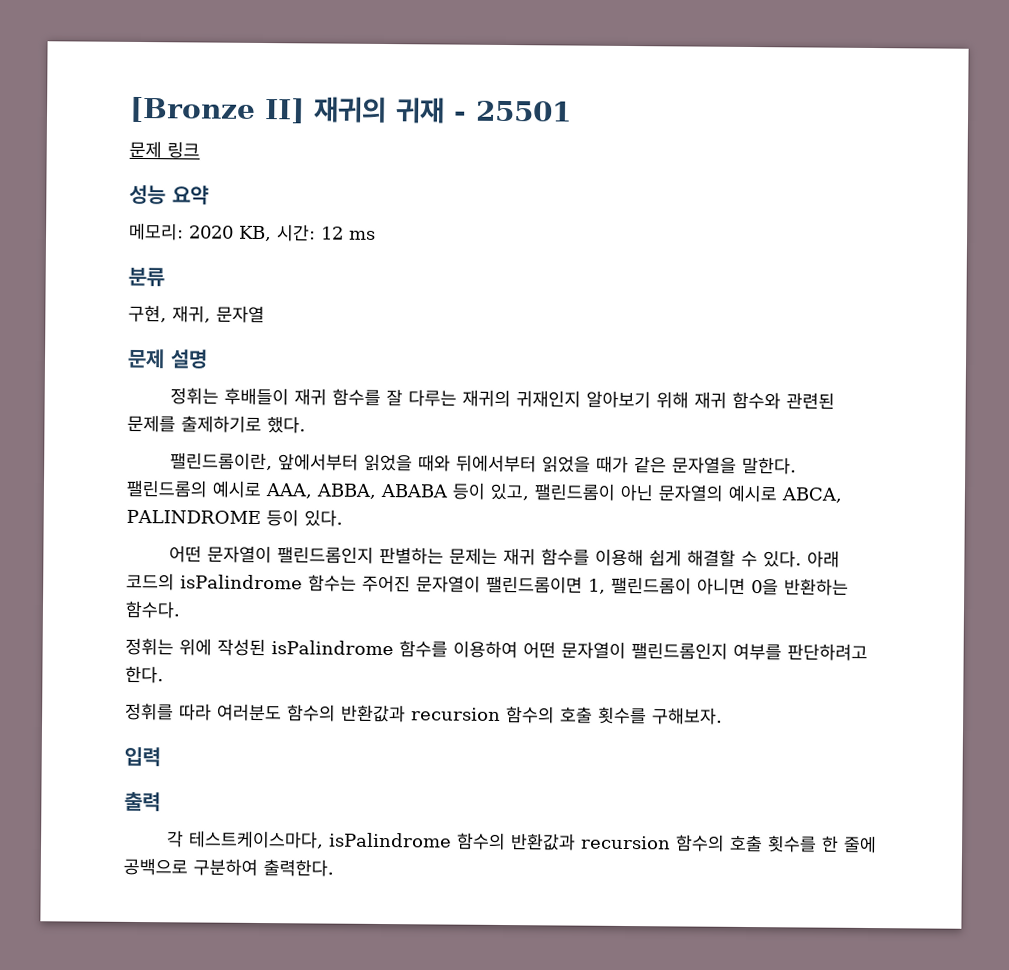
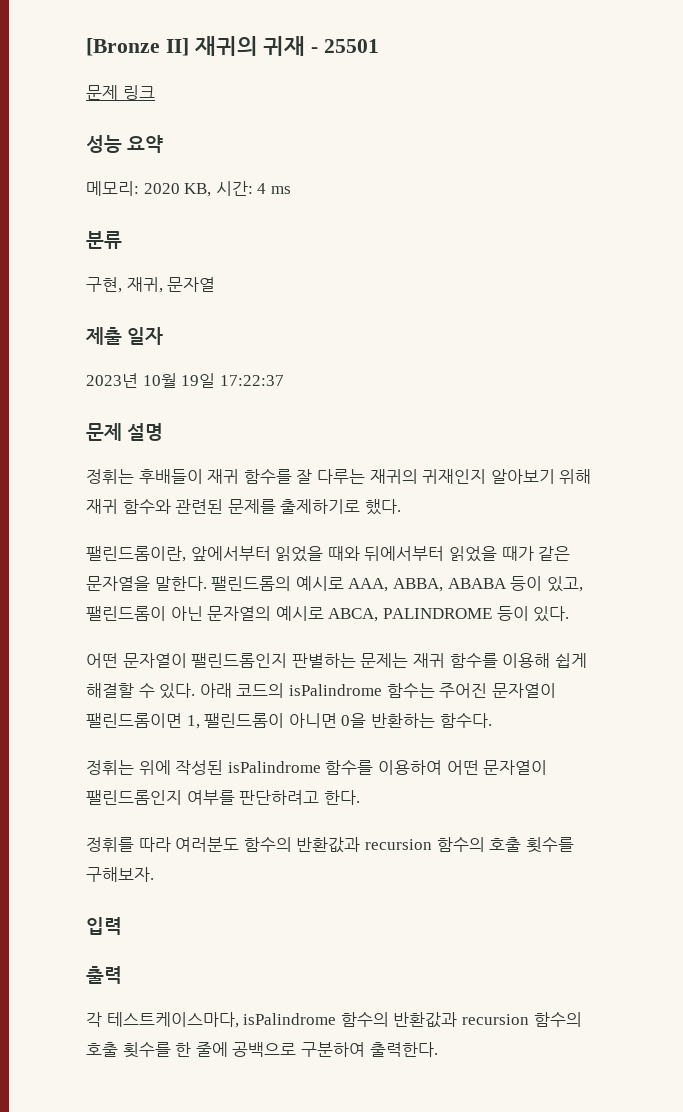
- 메모리: 2020 KB, 시간: 12 ms
+ 메모리: 2020 KB, 시간: 4 ms
+ 제출 일자
+ 2023년 10월 19일 17:22:37

